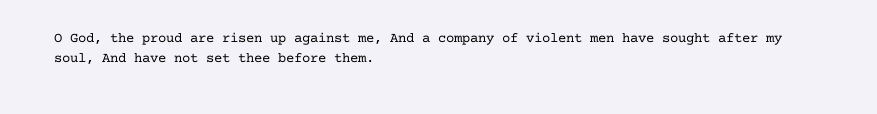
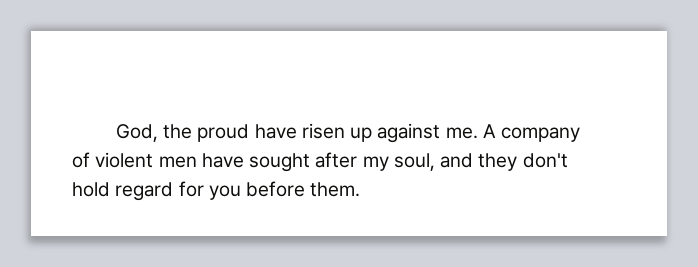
- O God, the proud are risen up against me, And a company of violent men have sought after my soul, And have not set thee before them.
+ God, the proud have risen up against me. A company of violent men have sought after my soul, and they don't hold regard for you before them.

